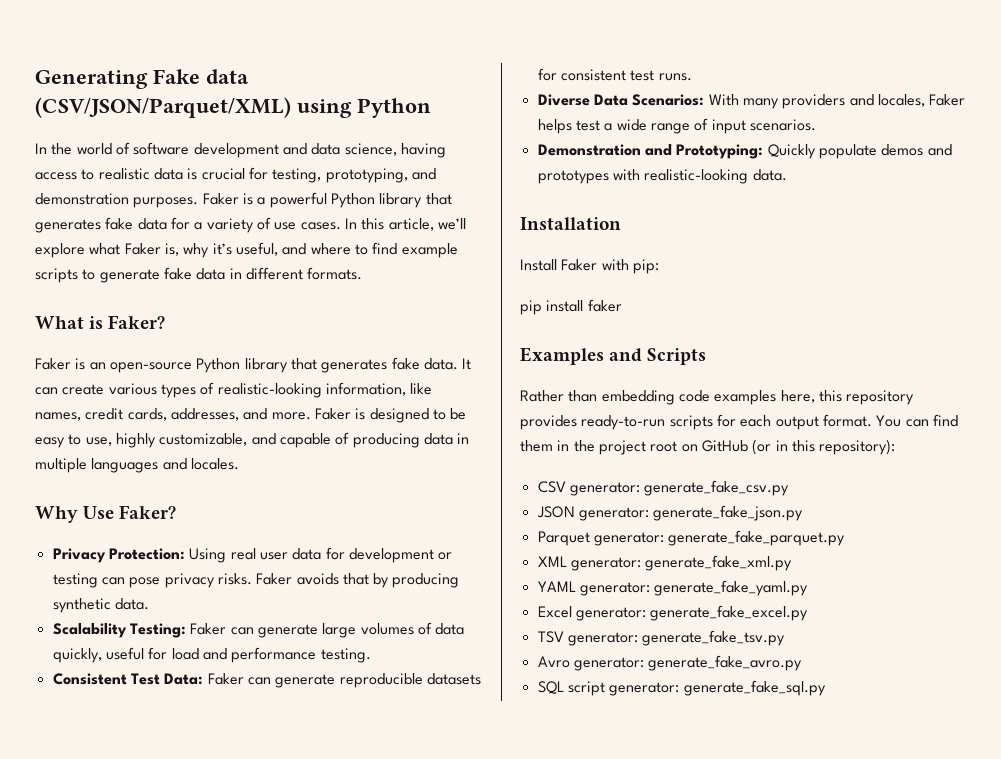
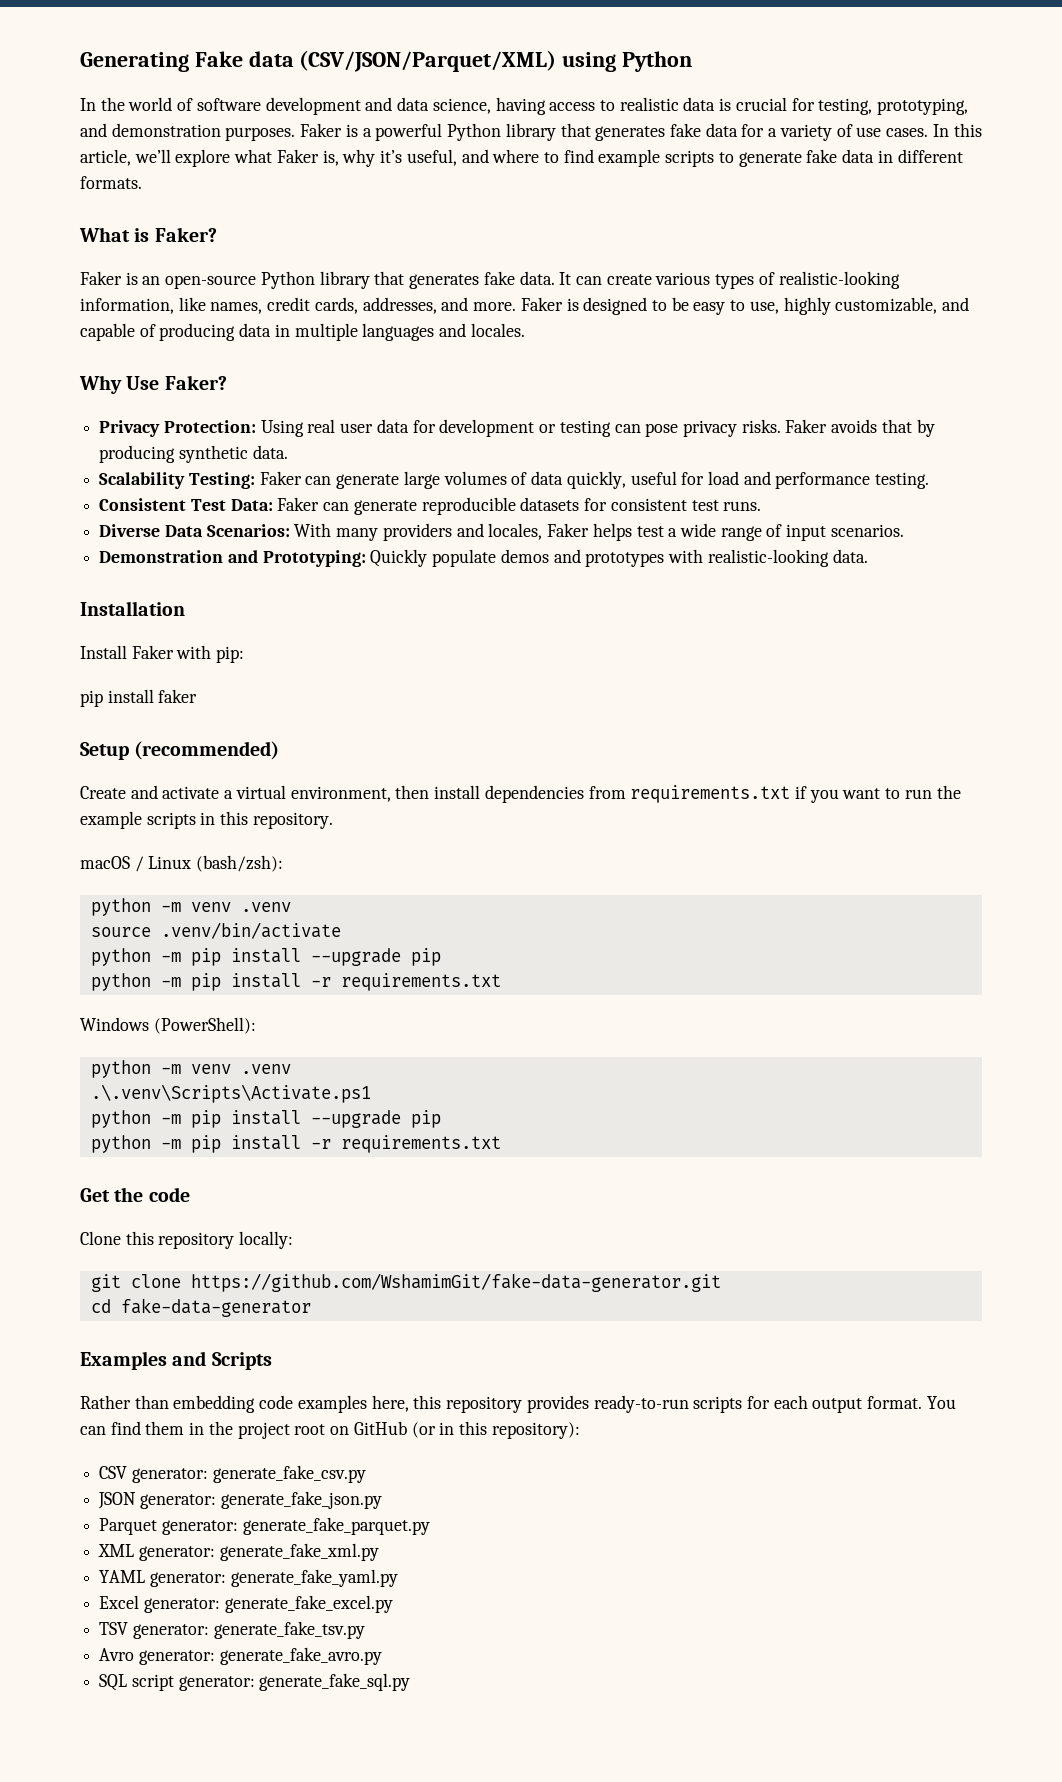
+ Setup (recommended)
+ Create and activate a virtual environment, then install dependencies from requirements.txt if you want to run the example scripts in this repository.
+ macOS / Linux (bash/zsh):
+ python -m venv .venv
+ source .venv/bin/activate
+ python -m pip install --upgrade pip
+ python -m pip install -r requirements.txt
+ Windows (PowerShell):
+ python -m venv .venv
+ .\.venv\Scripts\Activate.ps1
+ python -m pip install --upgrade pip
+ python -m pip install -r requirements.txt
+ Get the code
+ Clone this repository locally:
+ git clone https://github.com/WshamimGit/fake-data-generator.git
+ cd fake-data-generator

